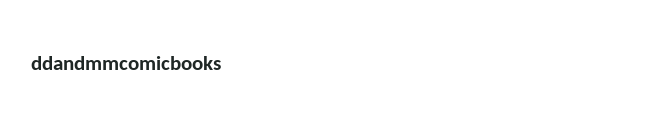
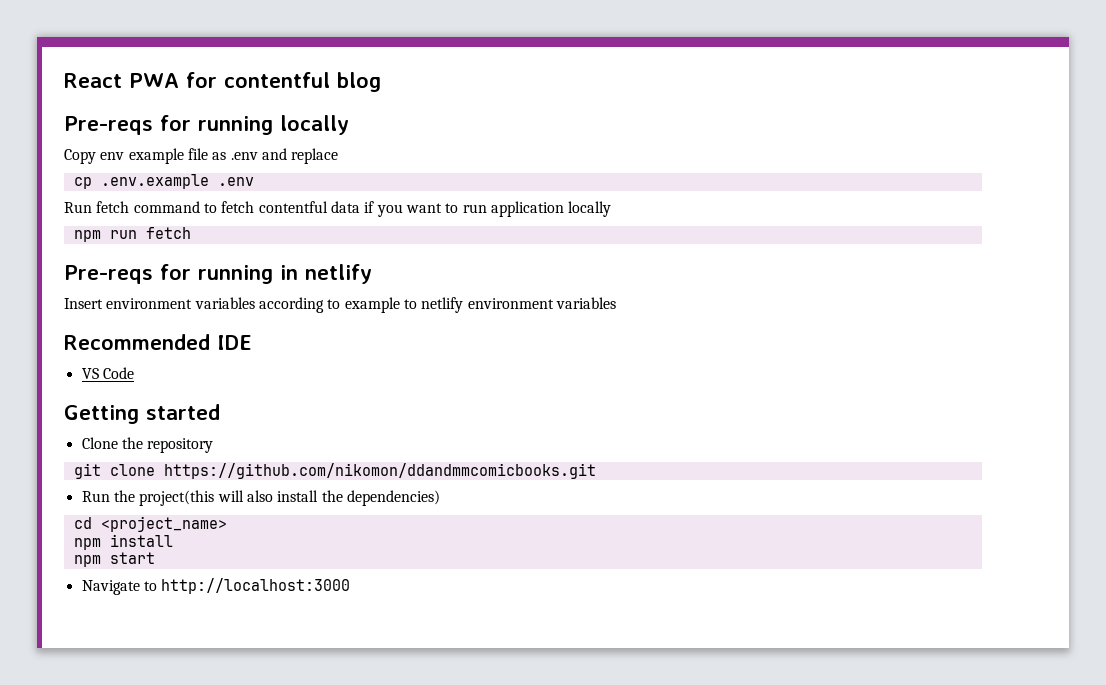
- ddandmmcomicbooks
+ React PWA for contentful blog
+ Pre-reqs for running locally
+ Copy env example file as .env and replace
+ cp .env.example .env
+ Run fetch command to fetch contentful data if you want to run application locally
+ npm run fetch
+ Pre-reqs for running in netlify
+ Insert environment variables according to example to netlify environment variables
+ Recommended IDE
+ VS Code
+ Getting started
+ Clone the repository
+ git clone https://github.com/nikomon/ddandmmcomicbooks.git
+ Run the project(this will also install the dependencies)
+ cd <project_name>
+ npm install
+ npm start
+ Navigate to http://localhost:3000

